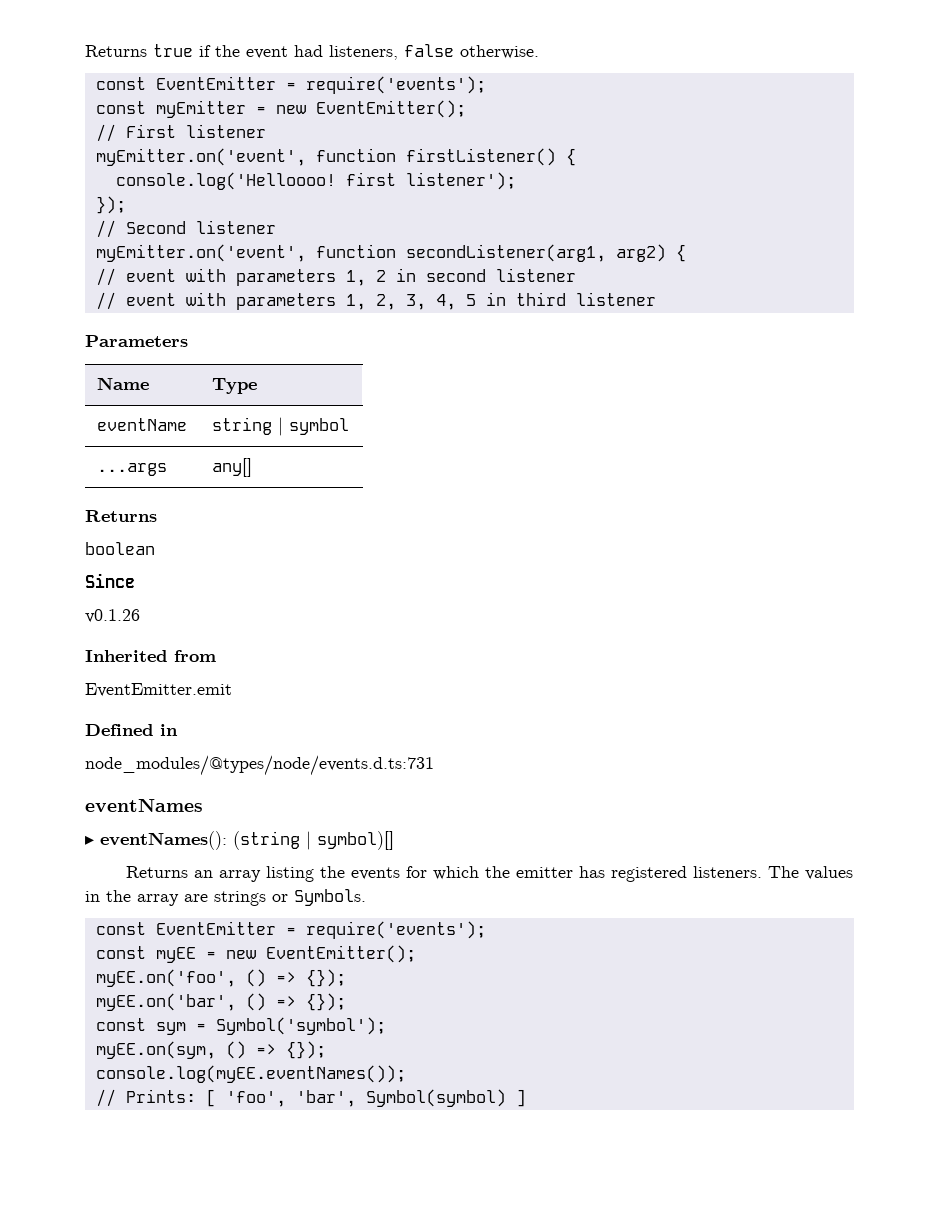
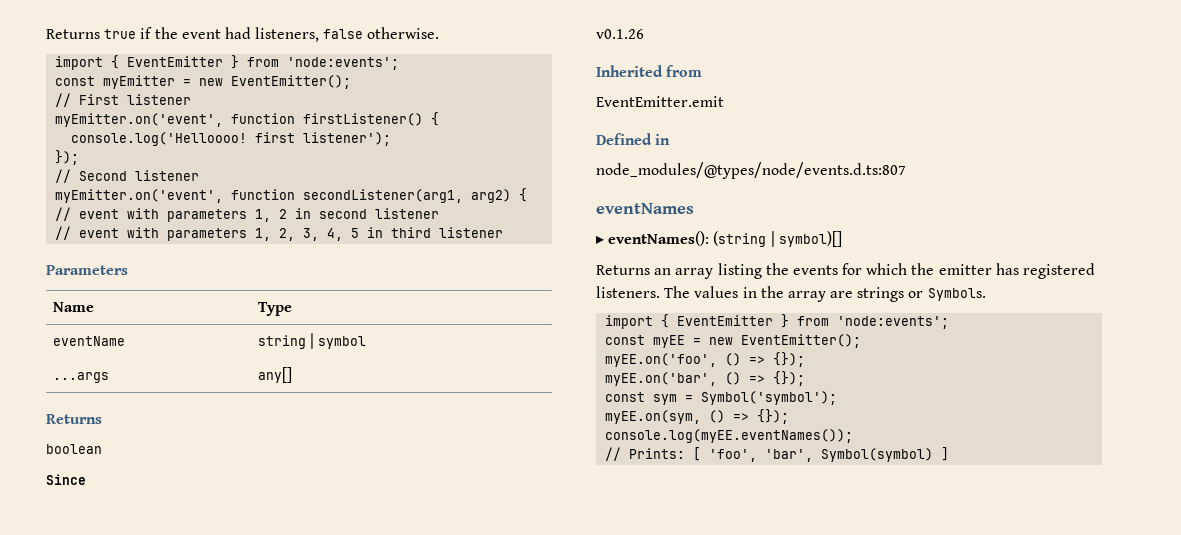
  Returns true if the event had listeners, false otherwise.
- const EventEmitter = require('events');
+ import { EventEmitter } from 'node:events';
- node_modules/@types/node/events.d.ts:731
+ node_modules/@types/node/events.d.ts:807
  The values in the array are strings or Symbols.
- const EventEmitter = require('events');
+ import { EventEmitter } from 'node:events';

